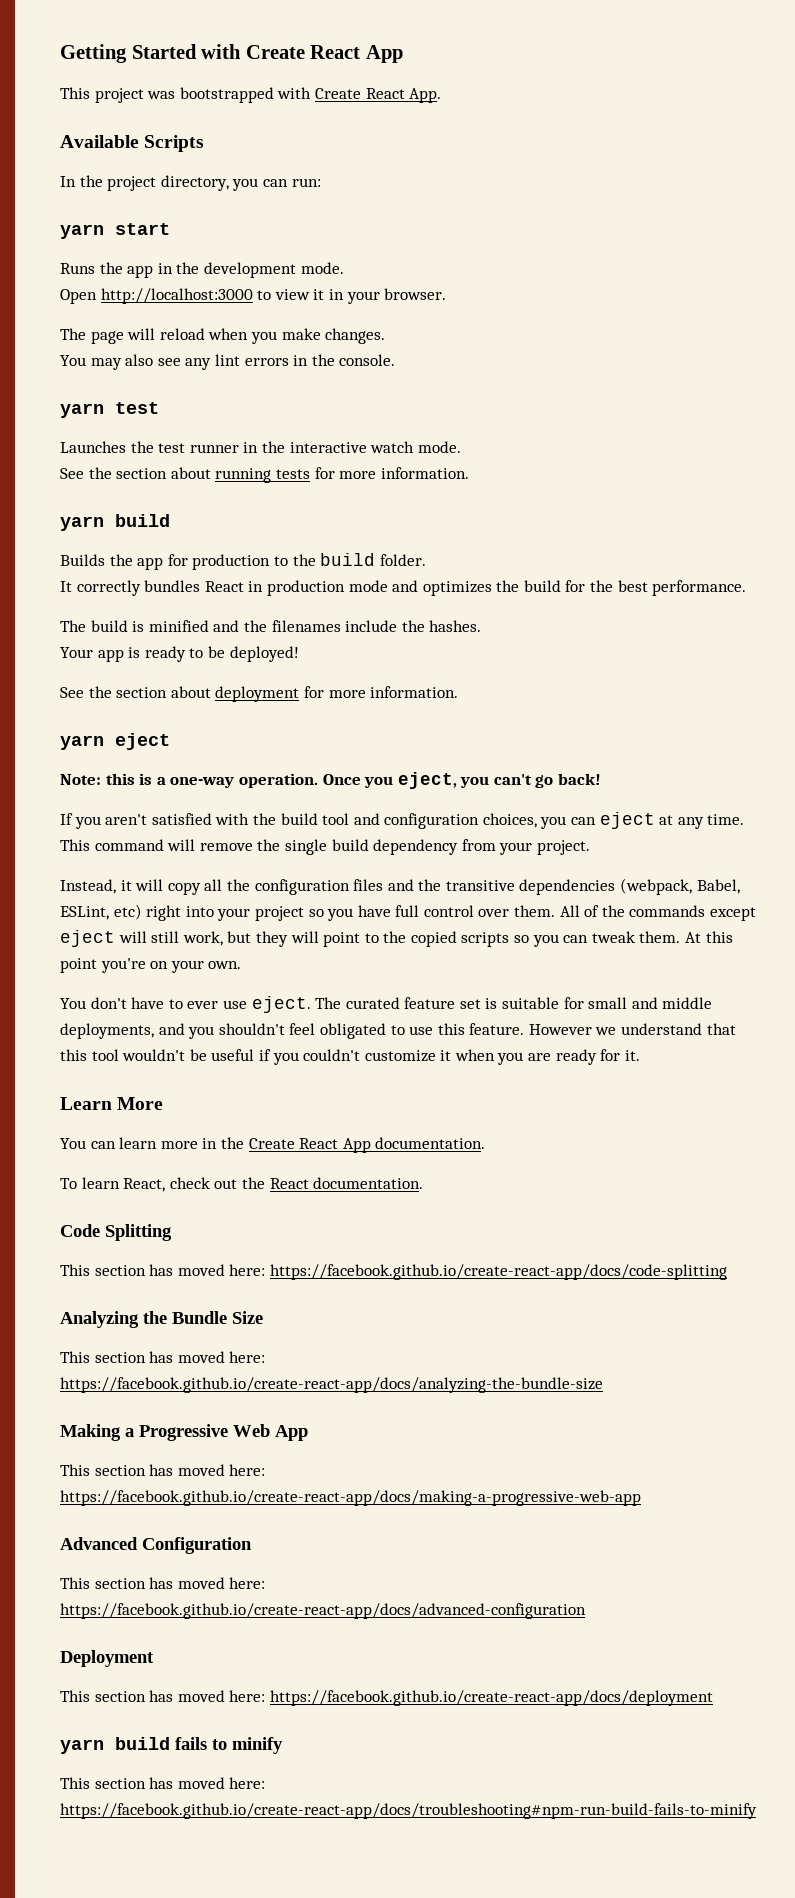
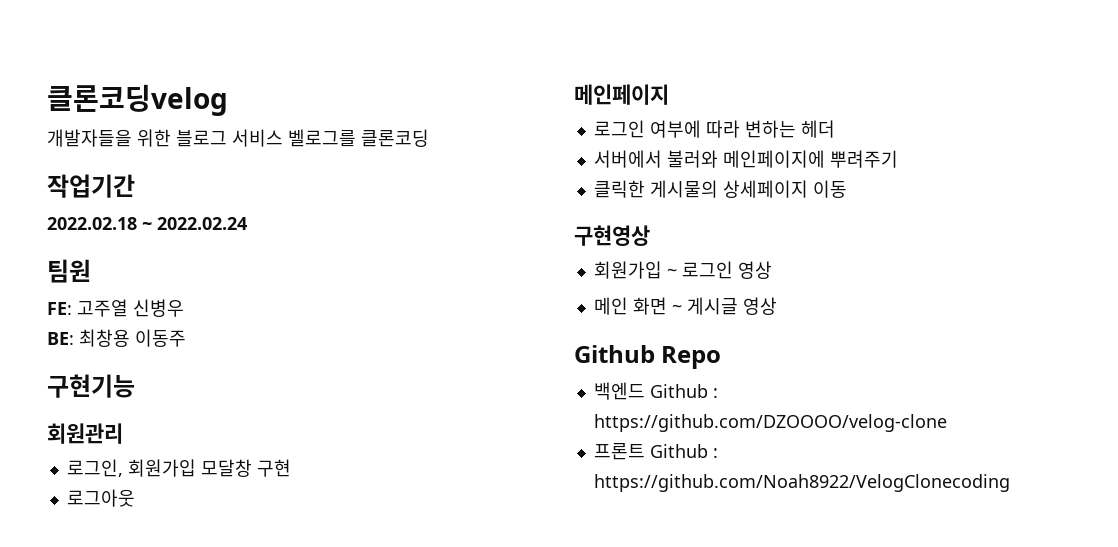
- Getting Started with Create React App
- This project was bootstrapped with Create React App.
- Available Scripts
- In the project directory, you can run:
- yarn start
- Runs the app in the development mode.
- Open http://localhost:3000 to view it in your browser.
- The page will reload when you make changes.
- You may also see any lint errors in the console.
- yarn test
- Launches the test runner in the interactive watch mode.
- See the section about running tests for more information.
- yarn build
- Builds the app for production to the build folder.
- It correctly bundles React in production mode and optimizes the build for the best performance.
- The build is minified and the filenames include the hashes.
- Your app is ready to be deployed!
- See the section about deployment for more information.
- yarn eject
- Note: this is a one-way operation. Once you eject, you can't go back!
- If you aren't satisfied with the build tool and configuration choices, you can eject at any time. This command will remove the single build dependency from your project.
- Instead, it will copy all the configuration files and the transitive dependencies (webpack, Babel, ESLint, etc) right into your project so you have full control over them. All of the commands except eject will still work, but they will point to the copied scripts so you can tweak them. At this point you're on your own.
- You don't have to ever use eject. The curated feature set is suitable for small and middle deployments, and you shouldn't feel obligated to use this feature. However we understand that this tool wouldn't be useful if you couldn't customize it when you are ready for it.
- Learn More
- You can learn more in the Create React App documentation.
- To learn React, check out the React documentation.
- Code Splitting
- This section has moved here: https://facebook.github.io/create-react-app/docs/code-splitting
- Analyzing the Bundle Size
- This section has moved here: https://facebook.github.io/create-react-app/docs/analyzing-the-bundle-size
- Making a Progressive Web App
- This section has moved here: https://facebook.github.io/create-react-app/docs/making-a-progressive-web-app
- Advanced Configuration
- This section has moved here: https://facebook.github.io/create-react-app/docs/advanced-configuration
- Deployment
- This section has moved here: https://facebook.github.io/create-react-app/docs/deployment
- yarn build fails to minify
- This section has moved here: https://facebook.github.io/create-react-app/docs/troubleshooting#npm-run-build-fails-to-minify
+ 클론코딩velog
+ 개발자들을 위한 블로그 서비스 벨로그를 클론코딩
+ 작업기간
+ 2022.02.18 ~ 2022.02.24
+ 팀원
+ FE: 고주열 신병우
+ BE: 최창용 이동주
+ 구현기능
+ 회원관리
+ 로그인, 회원가입 모달창 구현
+ 로그아웃
+ 메인페이지
+ 로그인 여부에 따라 변하는 헤더
+ 서버에서 불러와 메인페이지에 뿌려주기
+ 클릭한 게시물의 상세페이지 이동
+ 구현영상
+ 회원가입 ~ 로그인 영상
+ 메인 화면 ~ 게시글 영상
+ Github Repo
+ 백엔드 Github : https://github.com/DZOOOO/velog-clone
+ 프론트 Github : https://github.com/Noah8922/VelogClonecoding

